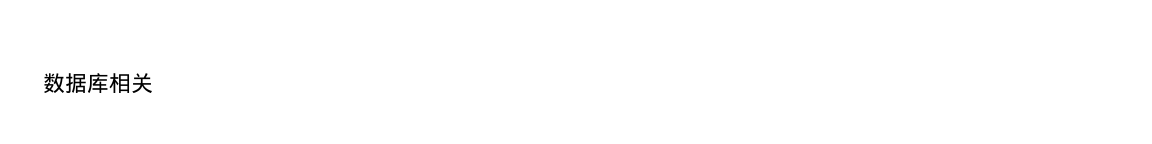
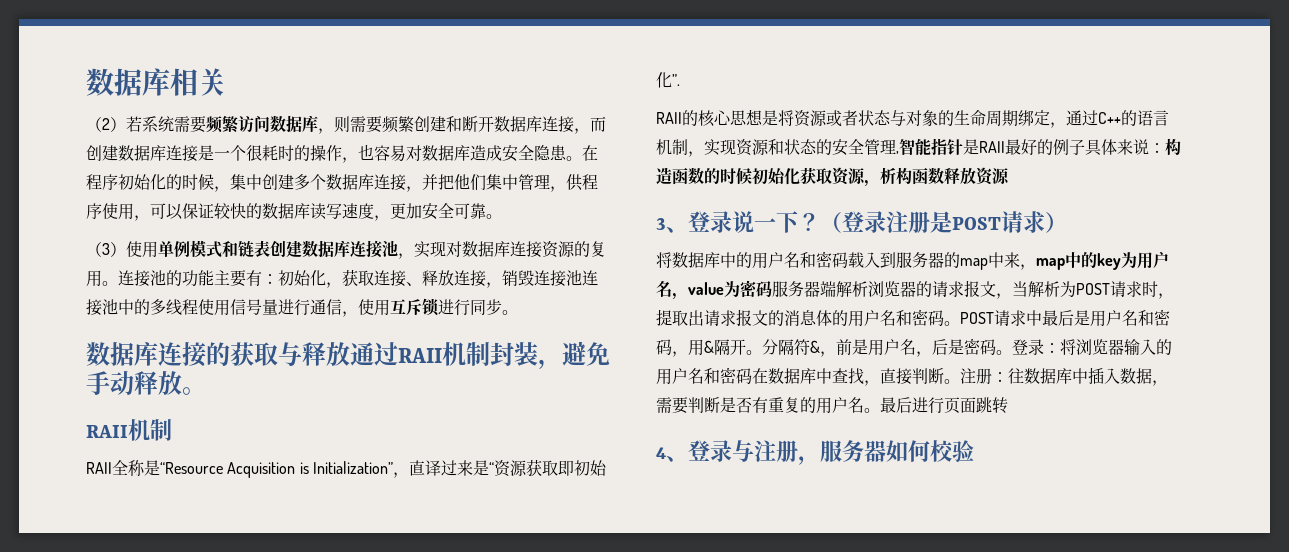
+ （2）若系统需要频繁访问数据库，则需要频繁创建和断开数据库连接，而创建数据库连接是一个很耗时的操作，也容易对数据库造成安全隐患。在程序初始化的时候，集中创建多个数据库连接，并把他们集中管理，供程序使用，可以保证较快的数据库读写速度，更加安全可靠。
+ （3）使用单例模式和链表创建数据库连接池，实现对数据库连接资源的复用。连接池的功能主要有：初始化，获取连接、释放连接，销毁连接池连接池中的多线程使用信号量进行通信，使用互斥锁进行同步。
+ 数据库连接的获取与释放通过RAII机制封装，避免手动释放。
+ RAII机制
+ RAII全称是“Resource Acquisition is Initialization”，直译过来是“资源获取即初始化”.
+ RAII的核心思想是将资源或者状态与对象的生命周期绑定，通过C++的语言机制，实现资源和状态的安全管理,智能指针是RAII最好的例子具体来说：构造函数的时候初始化获取资源，析构函数释放资源
+ 3、登录说一下？（登录注册是POST请求）
+ 将数据库中的用户名和密码载入到服务器的map中来，map中的key为用户名，value为密码服务器端解析浏览器的请求报文，当解析为POST请求时，提取出请求报文的消息体的用户名和密码。POST请求中最后是用户名和密码，用&隔开。分隔符&，前是用户名，后是密码。登录：将浏览器输入的用户名和密码在数据库中查找，直接判断。注册：往数据库中插入数据，需要判断是否有重复的用户名。最后进行页面跳转
+ 4、登录与注册，服务器如何校验

